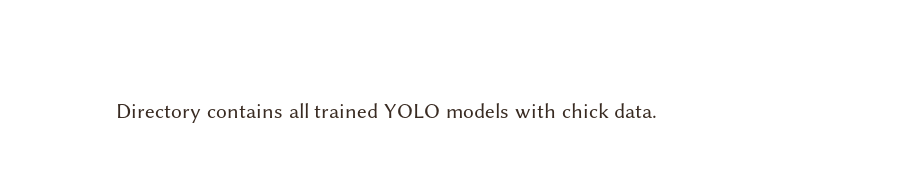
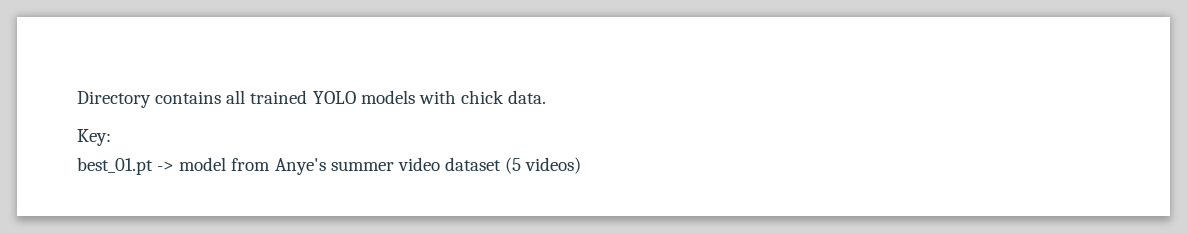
+ Key:
+ best_01.pt -> model from Anye's summer video dataset (5 videos)

